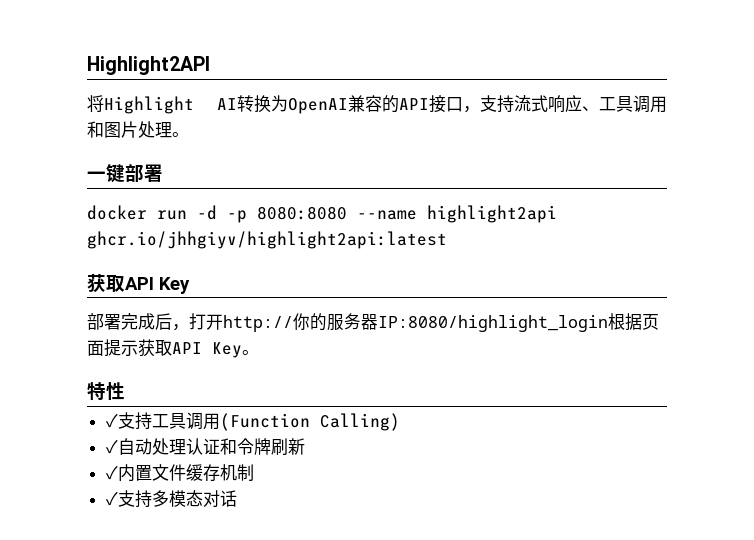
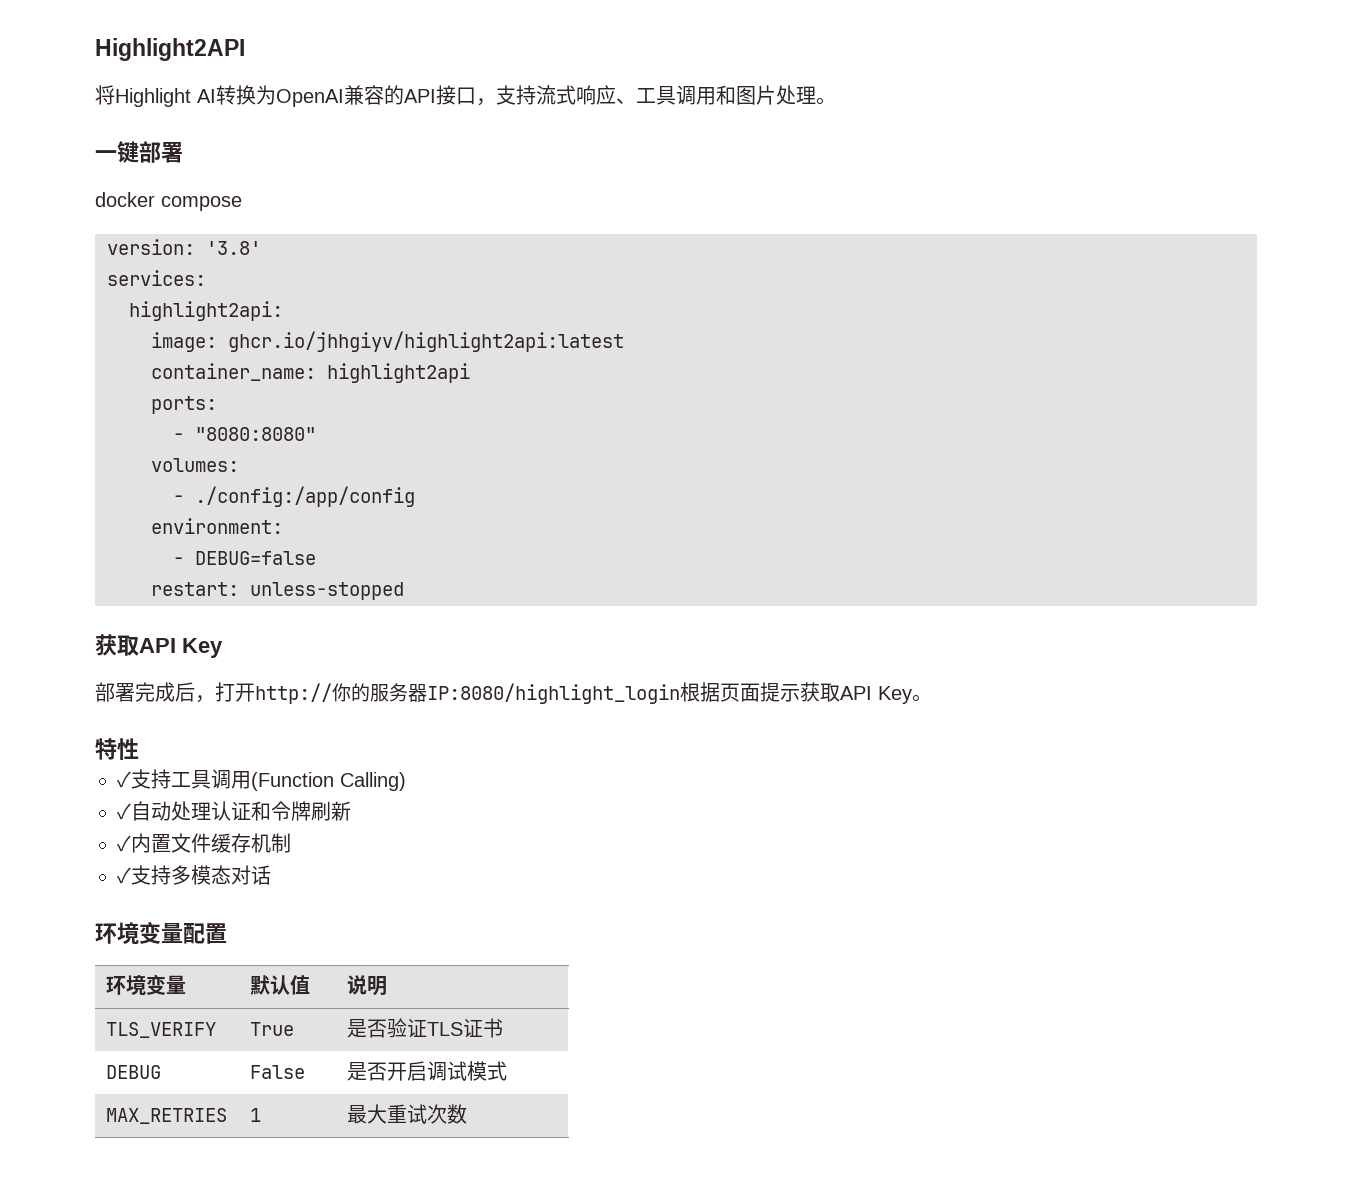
- docker run -d -p 8080:8080 --name highlight2api ghcr.io/jhhgiyv/highlight2api:latest
+ docker compose
+ version: '3.8'
+ services:
+ highlight2api:
+ image: ghcr.io/jhhgiyv/highlight2api:latest
+ container_name: highlight2api
+ ports:
+ - "8080:8080"
+ volumes:
+ - ./config:/app/config
+ environment:
+ - DEBUG=false
+ restart: unless-stopped
+ 环境变量配置
+ 环境变量 | 默认值 | 说明
+ TLS_VERIFY | True | 是否验证TLS证书
+ DEBUG | False | 是否开启调试模式
+ MAX_RETRIES | 1 | 最大重试次数

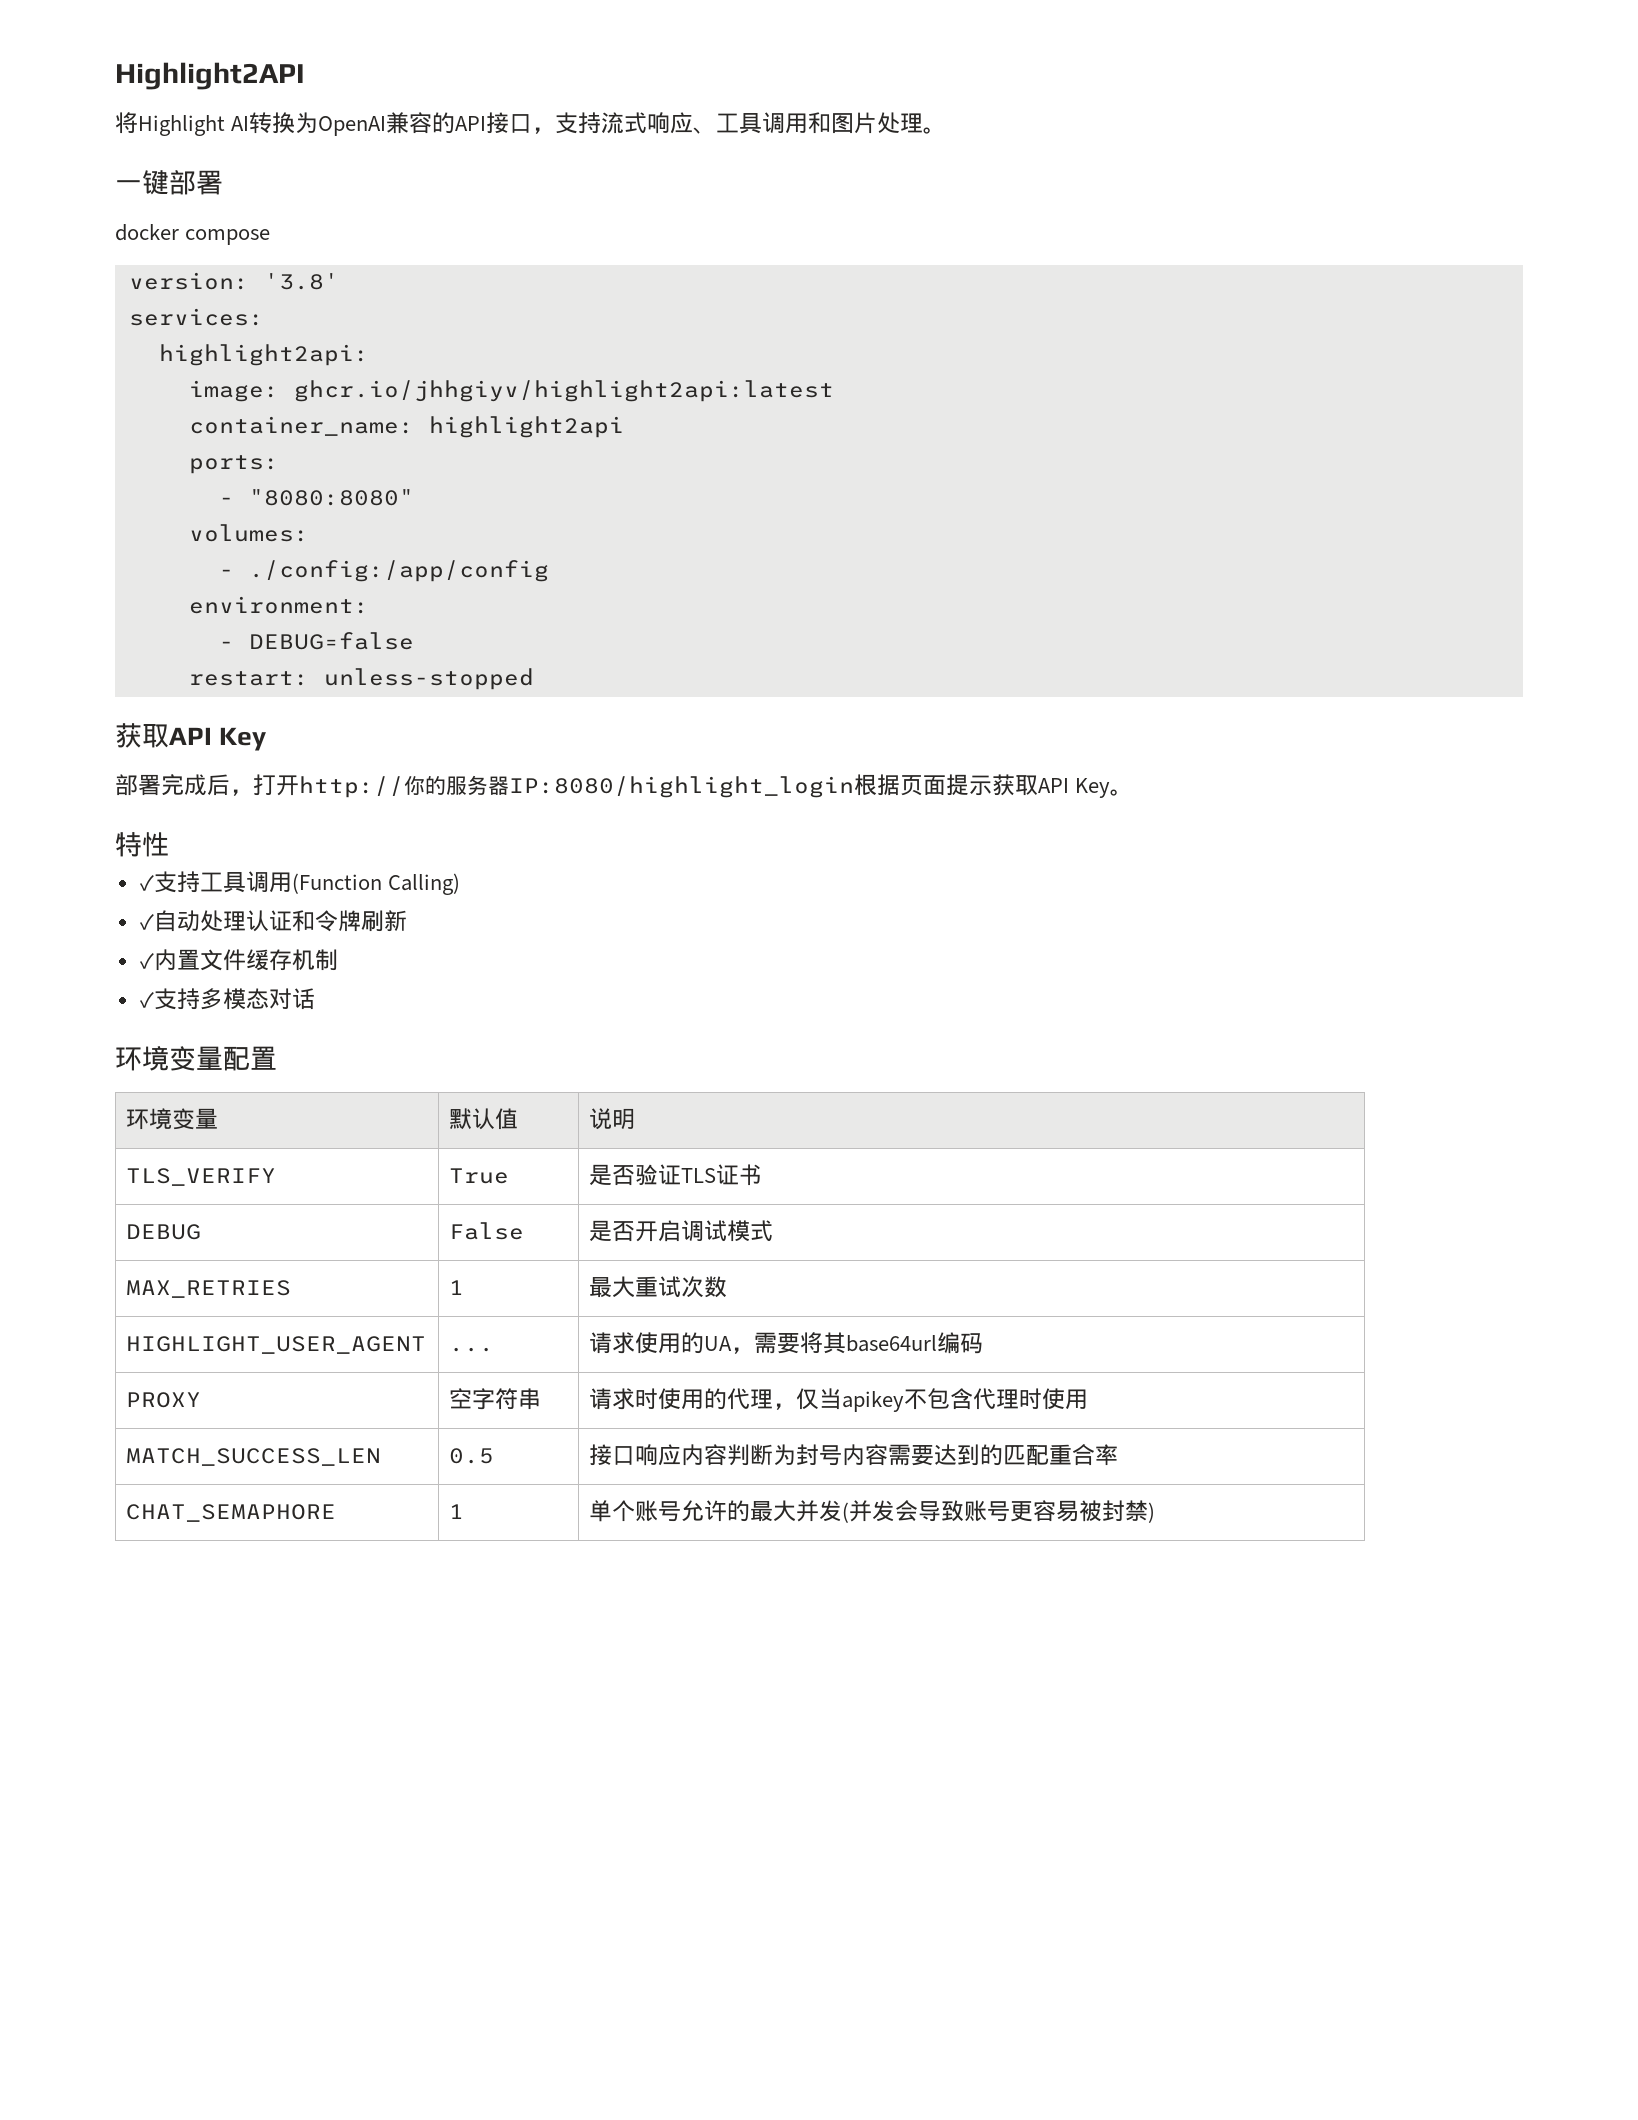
+ HIGHLIGHT_USER_AGENT | ... | 请求使用的UA，需要将其base64url编码
+ PROXY | 空字符串 | 请求时使用的代理，仅当apikey不包含代理时使用
+ MATCH_SUCCESS_LEN | 0.5 | 接口响应内容判断为封号内容需要达到的匹配重合率
+ CHAT_SEMAPHORE | 1 | 单个账号允许的最大并发(并发会导致账号更容易被封禁)

